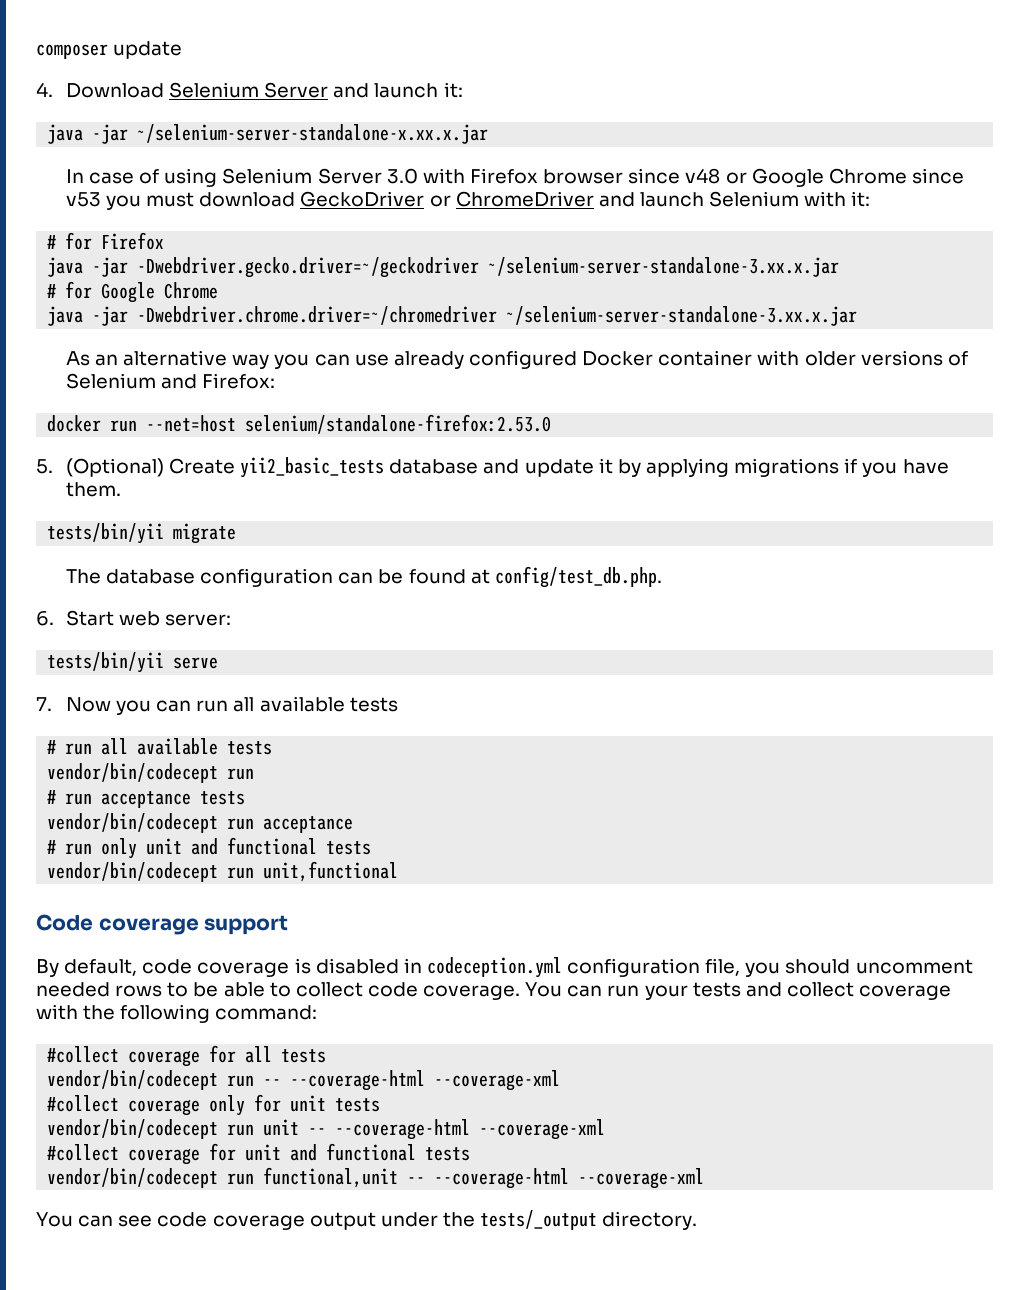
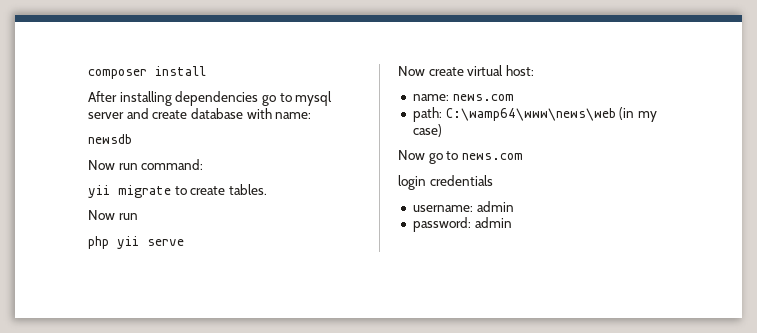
- composer update
- 4. Download Selenium Server and launch it:
- java -jar ~/selenium-server-standalone-x.xx.x.jar
- In case of using Selenium Server 3.0 with Firefox browser since v48 or Google Chrome since v53 you must download GeckoDriver or ChromeDriver and launch Selenium with it:
- # for Firefox
- java -jar -Dwebdriver.gecko.driver=~/geckodriver ~/selenium-server-standalone-3.xx.x.jar
- # for Google Chrome
- java -jar -Dwebdriver.chrome.driver=~/chromedriver ~/selenium-server-standalone-3.xx.x.jar
- As an alternative way you can use already configured Docker container with older versions of Selenium and Firefox:
- docker run --net=host selenium/standalone-firefox:2.53.0
- 5. (Optional) Create yii2_basic_tests database and update it by applying migrations if you have them.
- tests/bin/yii migrate
- The database configuration can be found at config/test_db.php.
- 6. Start web server:
- tests/bin/yii serve
- 7. Now you can run all available tests
- # run all available tests
- vendor/bin/codecept run
- # run acceptance tests
- vendor/bin/codecept run acceptance
- # run only unit and functional tests
- vendor/bin/codecept run unit,functional
- Code coverage support
- By default, code coverage is disabled in codeception.yml configuration file, you should uncomment needed rows to be able to collect code coverage. You can run your tests and collect coverage with the following command:
- #collect coverage for all tests
- vendor/bin/codecept run -- --coverage-html --coverage-xml
- #collect coverage only for unit tests
- vendor/bin/codecept run unit -- --coverage-html --coverage-xml
- #collect coverage for unit and functional tests
- vendor/bin/codecept run functional,unit -- --coverage-html --coverage-xml
- You can see code coverage output under the tests/_output directory.
+ composer install
+ After installing dependencies go to mysql server and create database with name:
+ newsdb
+ Now run command:
+ yii migrate to create tables.
+ Now run
+ php yii serve
+ Now create virtual host:
+ name: news.com
+ path: C:\wamp64\www\news\web (in my case)
+ Now go to news.com
+ login credentials
+ username: admin
+ password: admin

